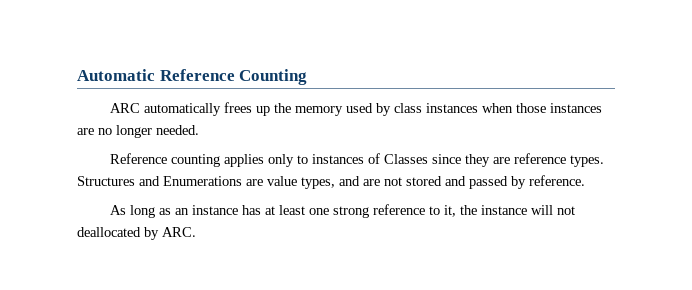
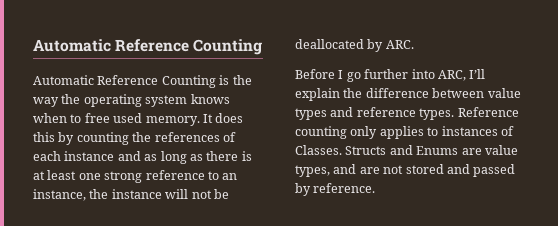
- ARC automatically frees up the memory used by class instances when those instances are no longer needed.
- Reference counting applies only to instances of Classes since they are reference types. Structures and Enumerations are value types, and are not stored and passed by reference.
+ Automatic Reference Counting is the way the operating system knows when to free used memory. It does this by counting the references of each instance and as long as there is at least one strong reference to an instance, the instance will not be deallocated by ARC.
+ Before I go further into ARC, I’ll explain the difference between value types and reference types. Reference counting only applies to instances of Classes. Structs and Enums are value types, and are not stored and passed by reference.
- As long as an instance has at least one strong reference to it, the instance will not deallocated by ARC.

